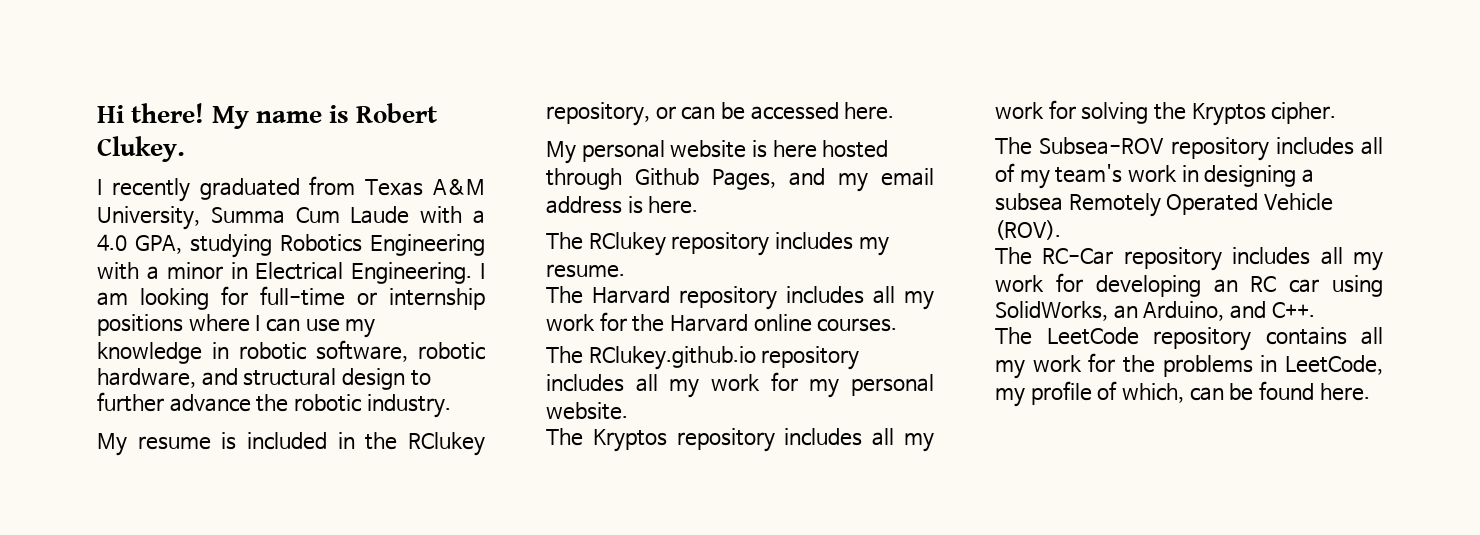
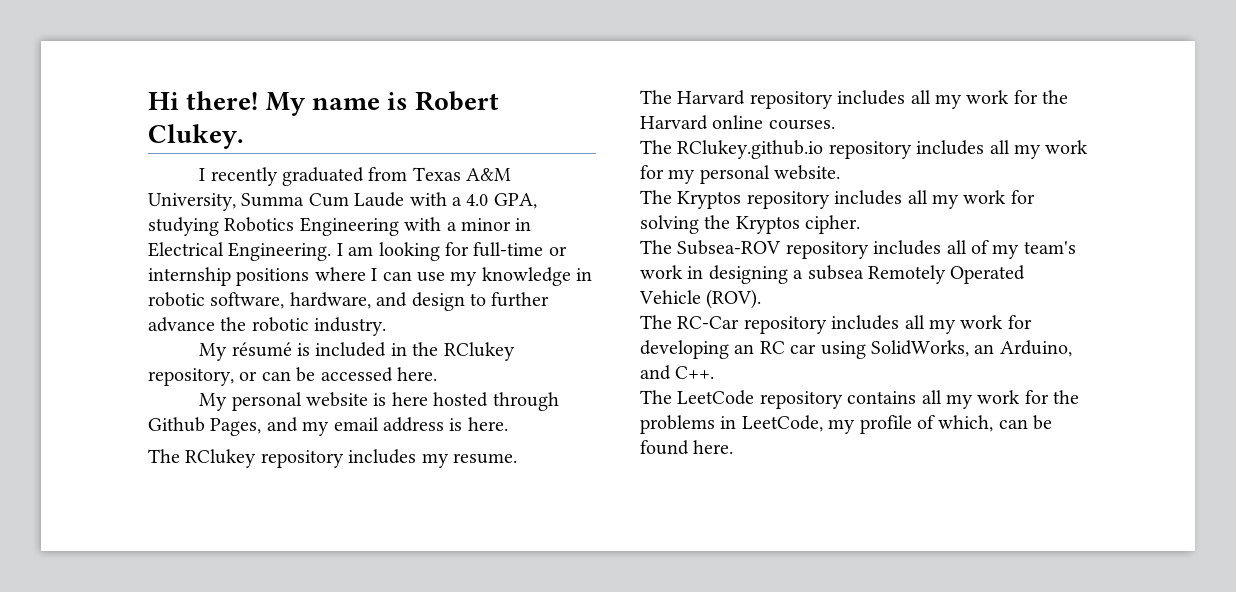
- I am looking for full-time or internship positions where I can use my knowledge in robotic software, robotic hardware, and structural design to further advance the robotic industry.
+ I am looking for full-time or internship positions where I can use my knowledge in robotic software, hardware, and design to further advance the robotic industry.
- My resume is included in the RClukey repository, or can be accessed here.
+ My résumé is included in the RClukey repository, or can be accessed here.

